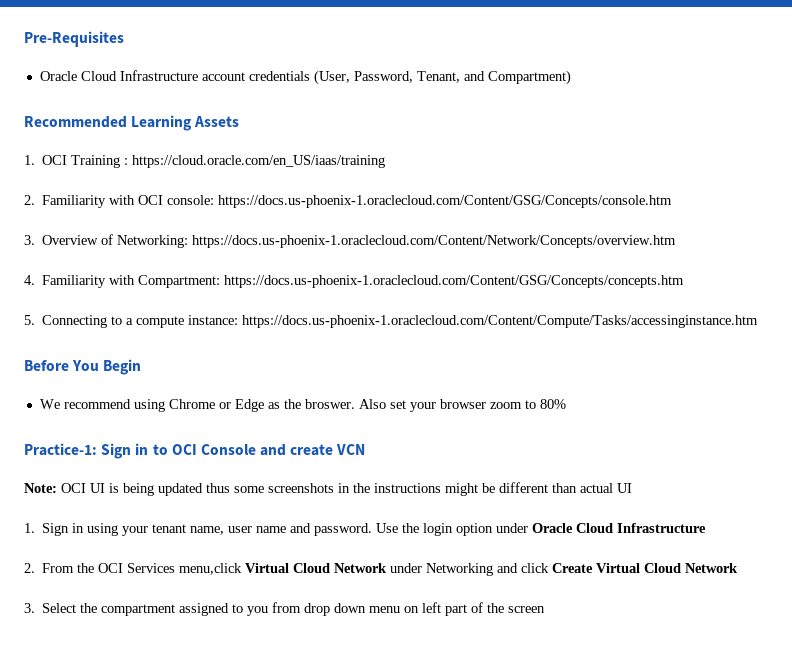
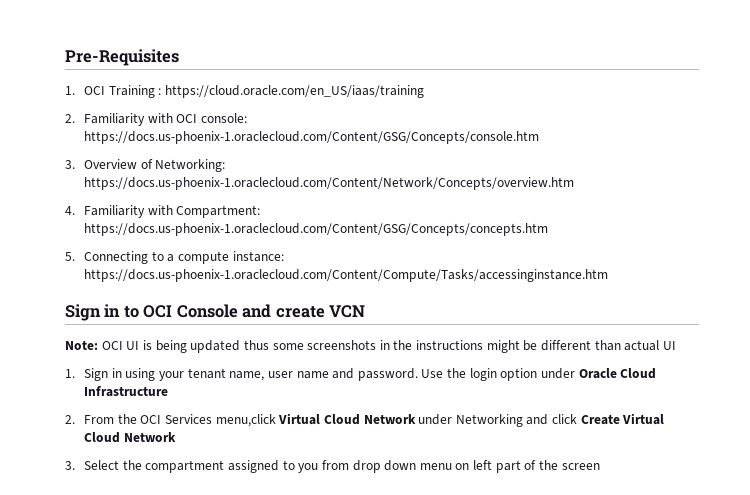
- Oracle Cloud Infrastructure account credentials (User, Password, Tenant, and Compartment)
- Recommended Learning Assets
- Before You Begin
- We recommend using Chrome or Edge as the broswer. Also set your browser zoom to 80%
- Practice-1: Sign in to OCI Console and create VCN
+ Sign in to OCI Console and create VCN

